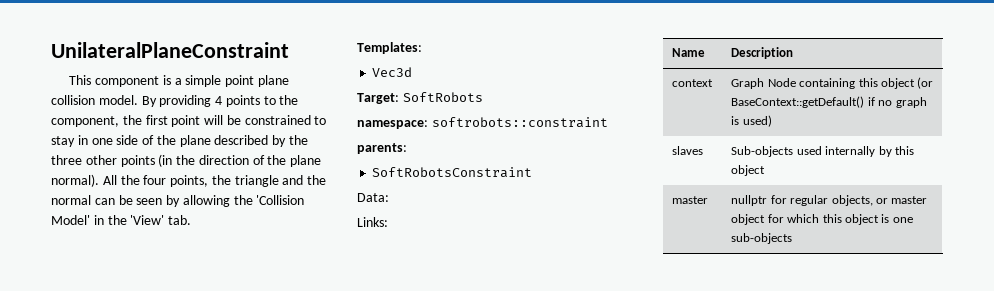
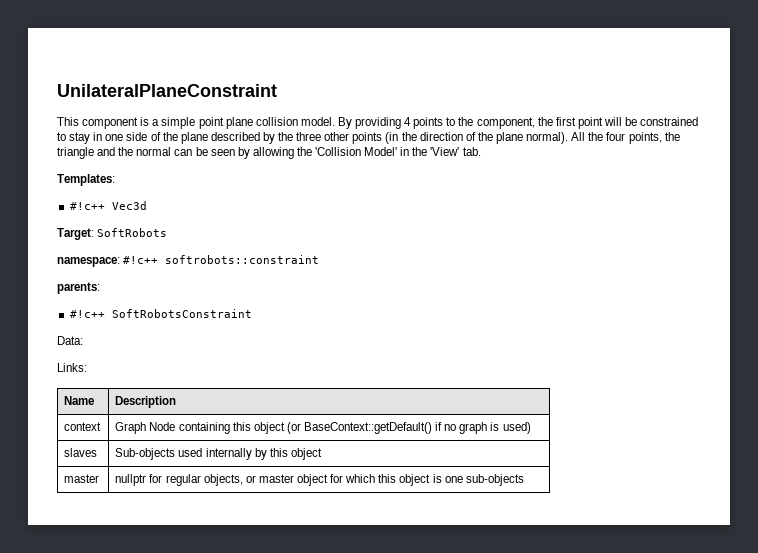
- Vec3d
+ #!c++ Vec3d
- namespace: softrobots::constraint
+ namespace: #!c++ softrobots::constraint
- SoftRobotsConstraint
+ #!c++ SoftRobotsConstraint

